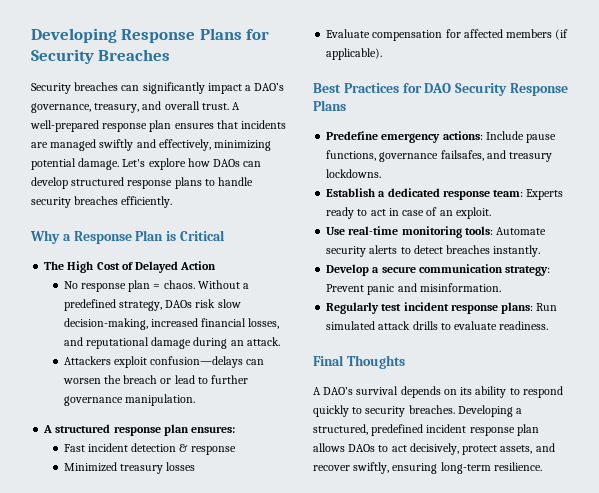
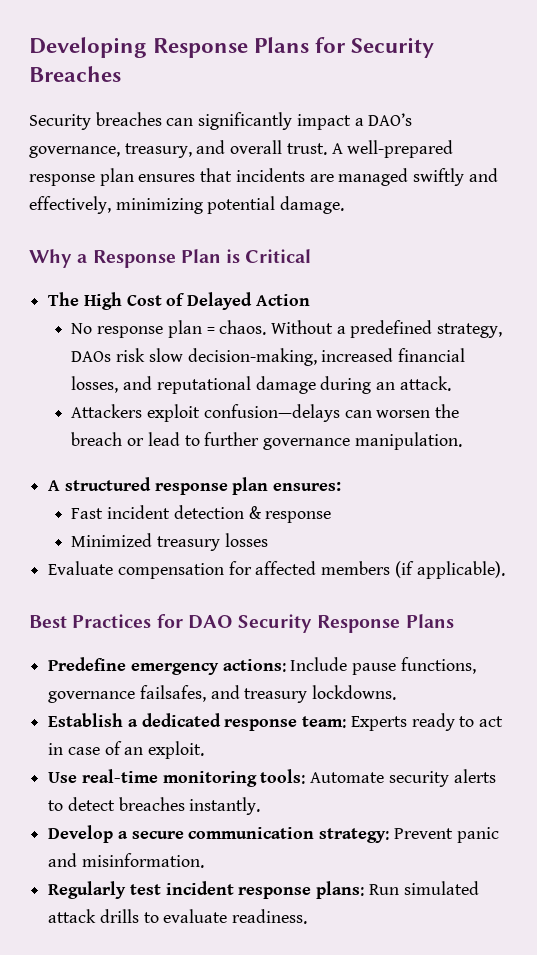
- Let's explore how DAOs can develop structured response plans to handle security breaches efficiently.
- Final Thoughts
- A DAO’s survival depends on its ability to respond quickly to security breaches. Developing a structured, predefined incident response plan allows DAOs to act decisively, protect assets, and recover swiftly, ensuring long-term resilience.

